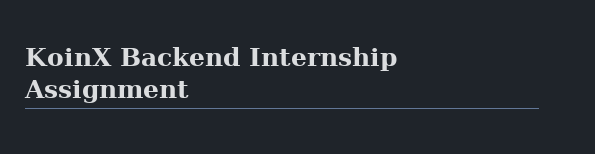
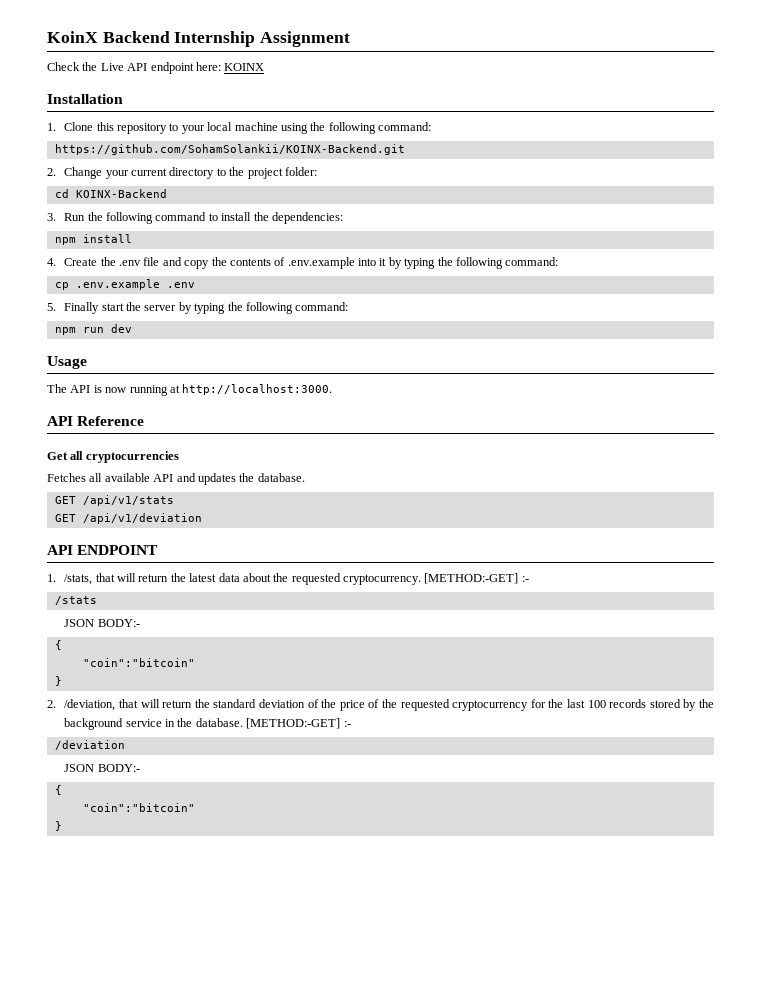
+ Check the Live API endpoint here: KOINX
+ Installation
+ 1. Clone this repository to your local machine using the following command:
+ https://github.com/SohamSolankii/KOINX-Backend.git
+ 2. Change your current directory to the project folder:
+ cd KOINX-Backend
+ 3. Run the following command to install the dependencies:
+ npm install
+ 4. Create the .env file and copy the contents of .env.example into it by typing the following command:
+ cp .env.example .env
+ 5. Finally start the server by typing the following command:
+ npm run dev
+ Usage
+ The API is now running at http://localhost:3000.
+ API Reference
+ Get all cryptocurrencies
+ Fetches all available API and updates the database.
+ GET /api/v1/stats
+ GET /api/v1/deviation
+ API ENDPOINT
+ 1. /stats, that will return the latest data about the requested cryptocurrency. [METHOD:-GET] :-
+ /stats
+ JSON BODY:-
+ {
+ "coin":"bitcoin"
+ }
+ 2. /deviation, that will return the standard deviation of the price of the requested cryptocurrency for the last 100 records stored by the background service in the database. [METHOD:-GET] :-
+ /deviation
+ JSON BODY:-
+ {
+ "coin":"bitcoin"
+ }

